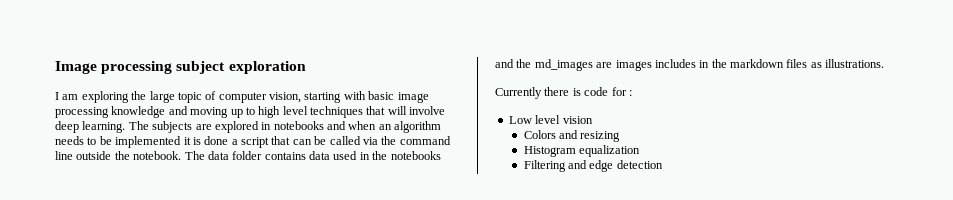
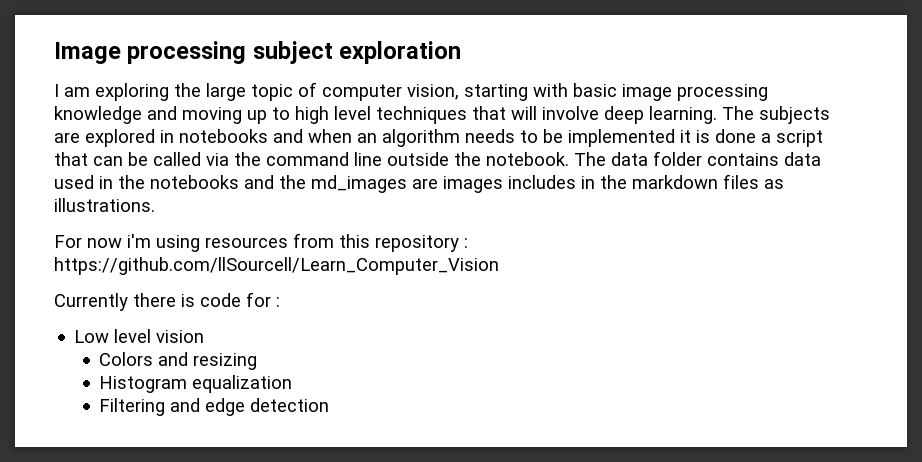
+ For now i'm using resources from this repository : https://github.com/llSourcell/Learn_Computer_Vision

